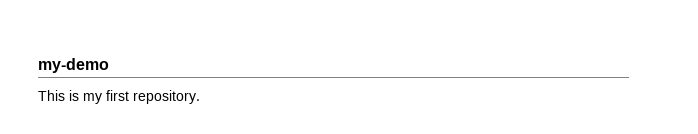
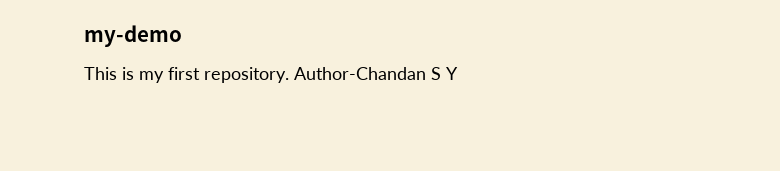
+ Author-Chandan S Y

